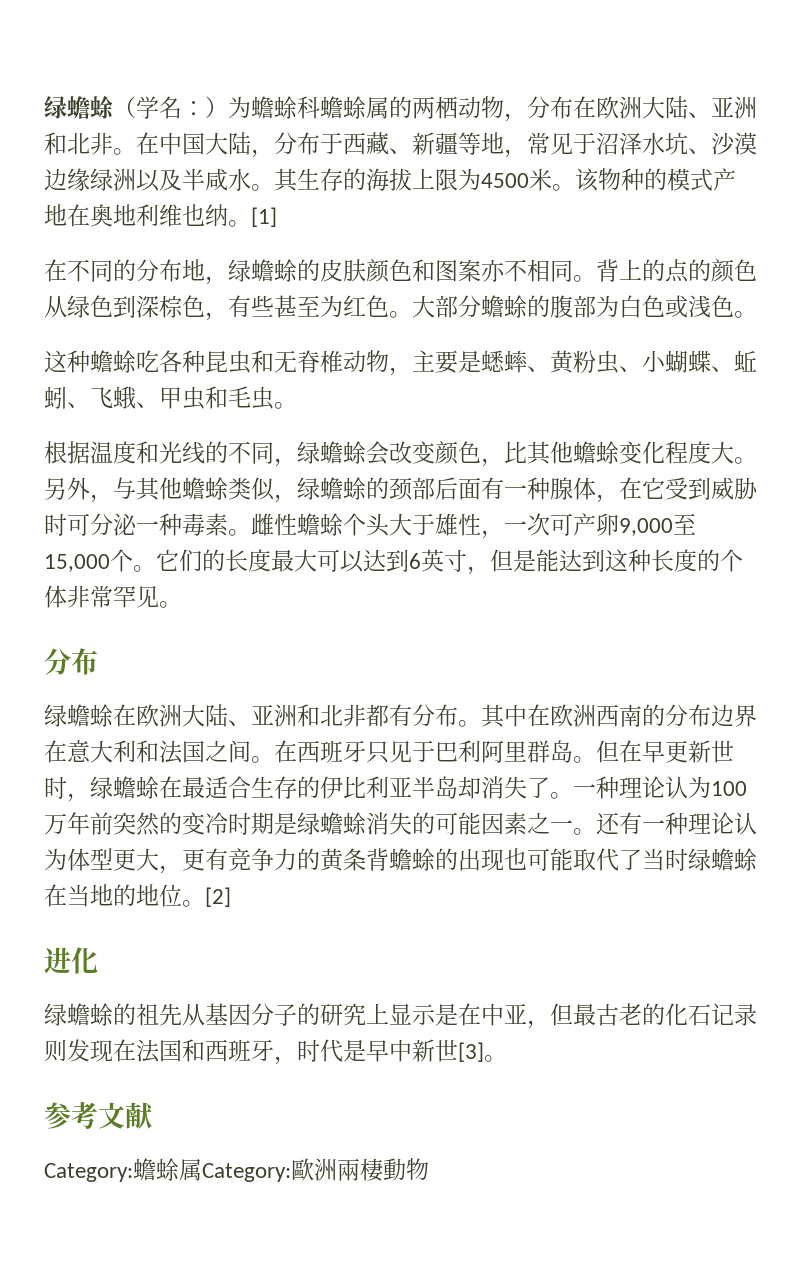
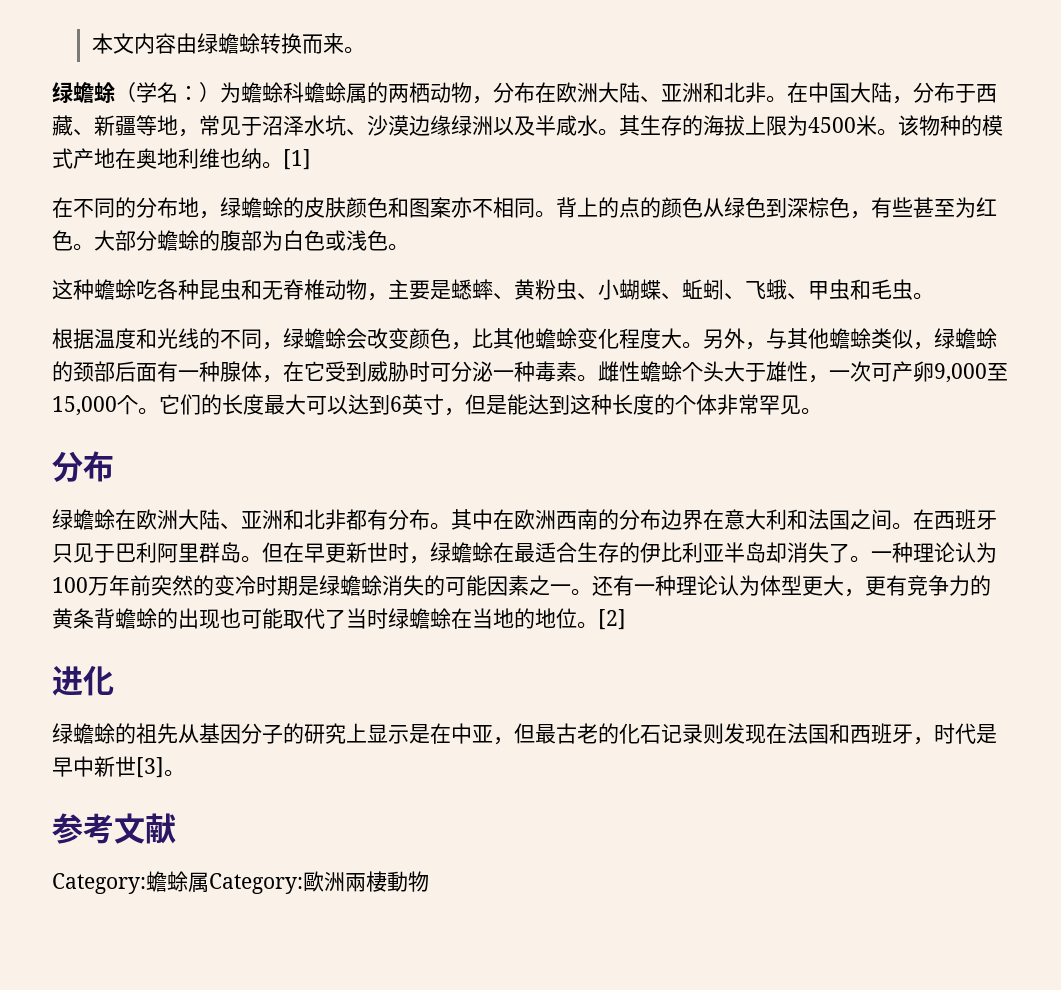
+ 本文内容由绿蟾蜍转换而来。

